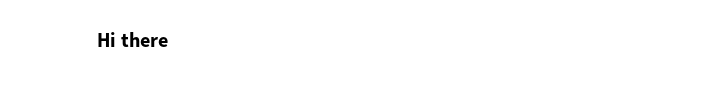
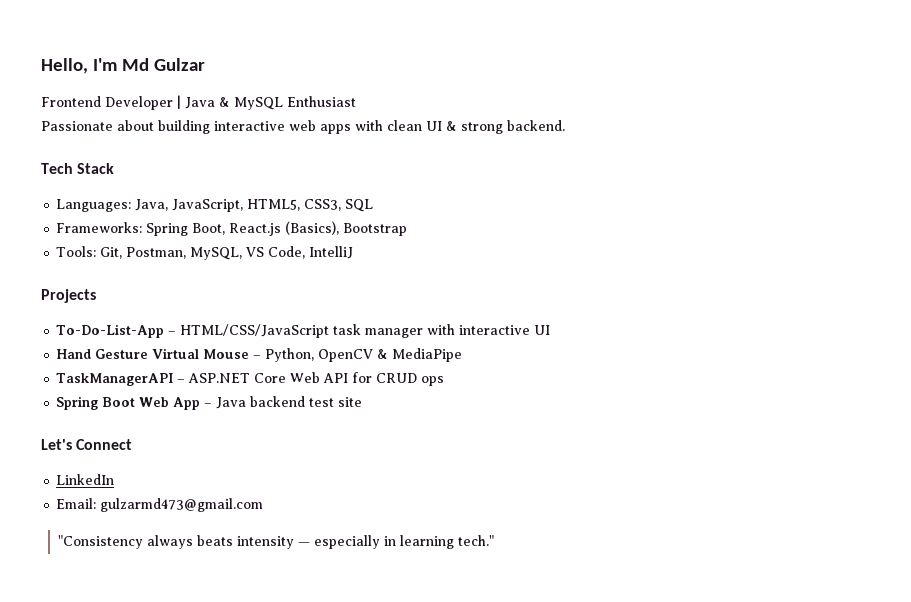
- Hi there
+ Hello, I'm Md Gulzar
+ Frontend Developer | Java & MySQL Enthusiast
+ Passionate about building interactive web apps with clean UI & strong backend.
+ Tech Stack
+ Languages: Java, JavaScript, HTML5, CSS3, SQL
+ Frameworks: Spring Boot, React.js (Basics), Bootstrap
+ Tools: Git, Postman, MySQL, VS Code, IntelliJ
+ Projects
+ To-Do-List-App – HTML/CSS/JavaScript task manager with interactive UI
+ Hand Gesture Virtual Mouse – Python, OpenCV & MediaPipe
+ TaskManagerAPI – ASP.NET Core Web API for CRUD ops
+ Spring Boot Web App – Java backend test site
+ Let's Connect
+ LinkedIn
+ Email: gulzarmd473@gmail.com
+ "Consistency always beats intensity — especially in learning tech."

